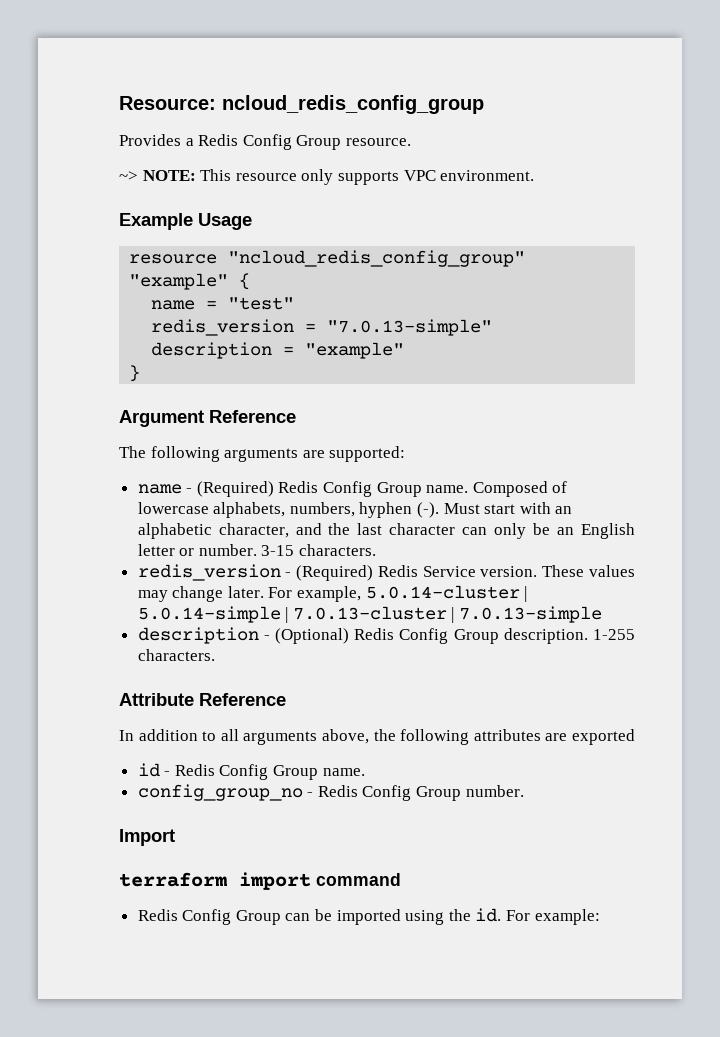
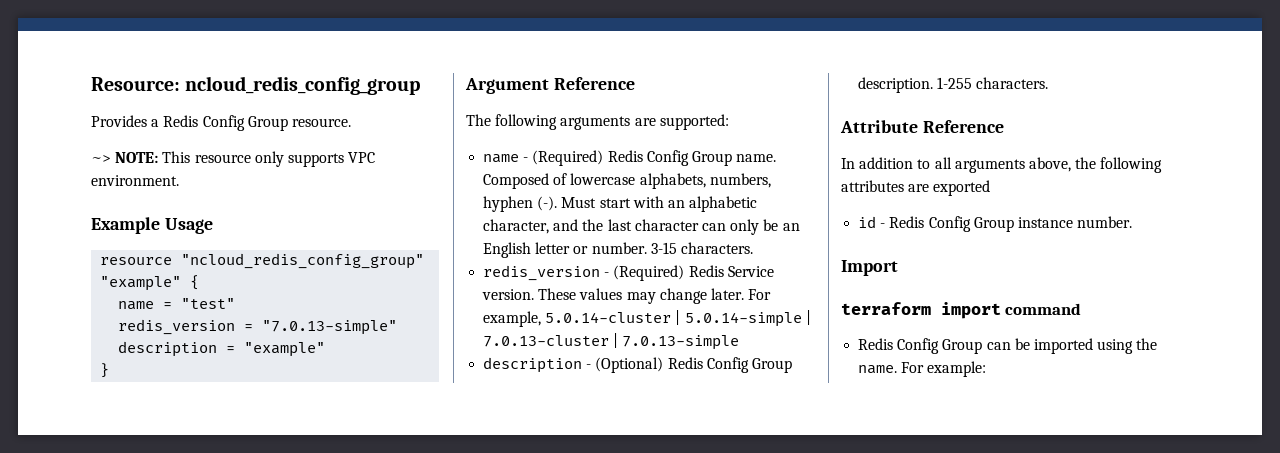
- id - Redis Config Group name.
- config_group_no - Redis Config Group number.
+ id - Redis Config Group instance number.
- Redis Config Group can be imported using the id.
+ Redis Config Group can be imported using the name.

